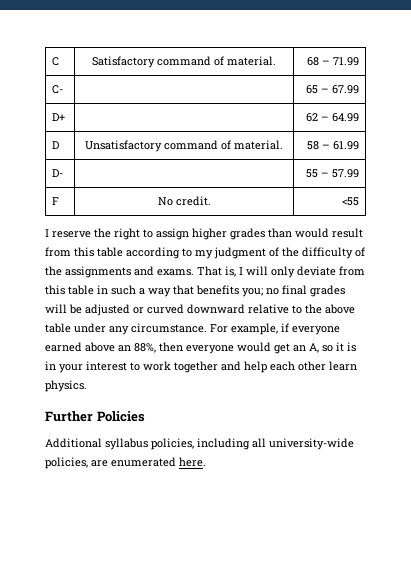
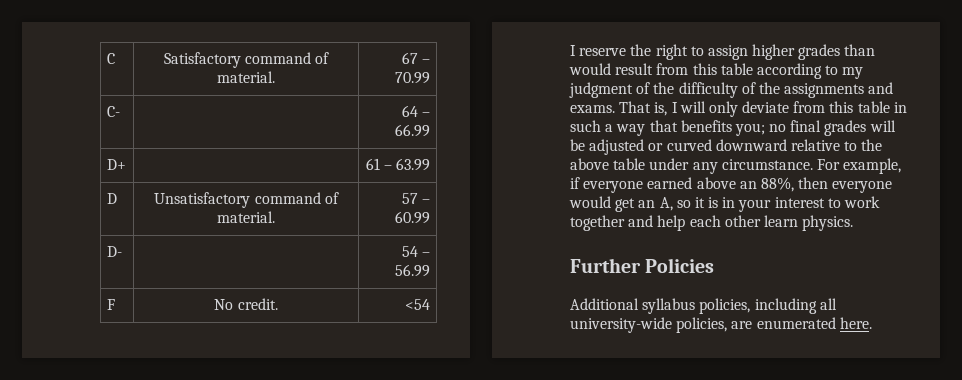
- C | Satisfactory command of material. | 68 – 71.99
- C- | | 65 – 67.99
- D+ | | 62 – 64.99
+ C | Satisfactory command of material. | 67 – 70.99
+ C- | | 64 – 66.99
+ D+ | | 61 – 63.99
- D | Unsatisfactory command of material. | 58 – 61.99
- D- | | 55 – 57.99
+ D | Unsatisfactory command of material. | 57 – 60.99
+ D- | | 54 – 56.99
- F | No credit. | <55
+ F | No credit. | <54

